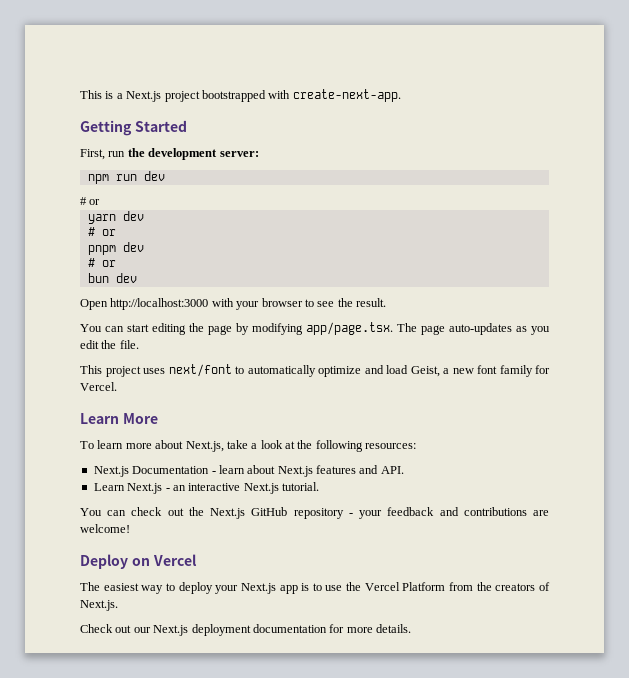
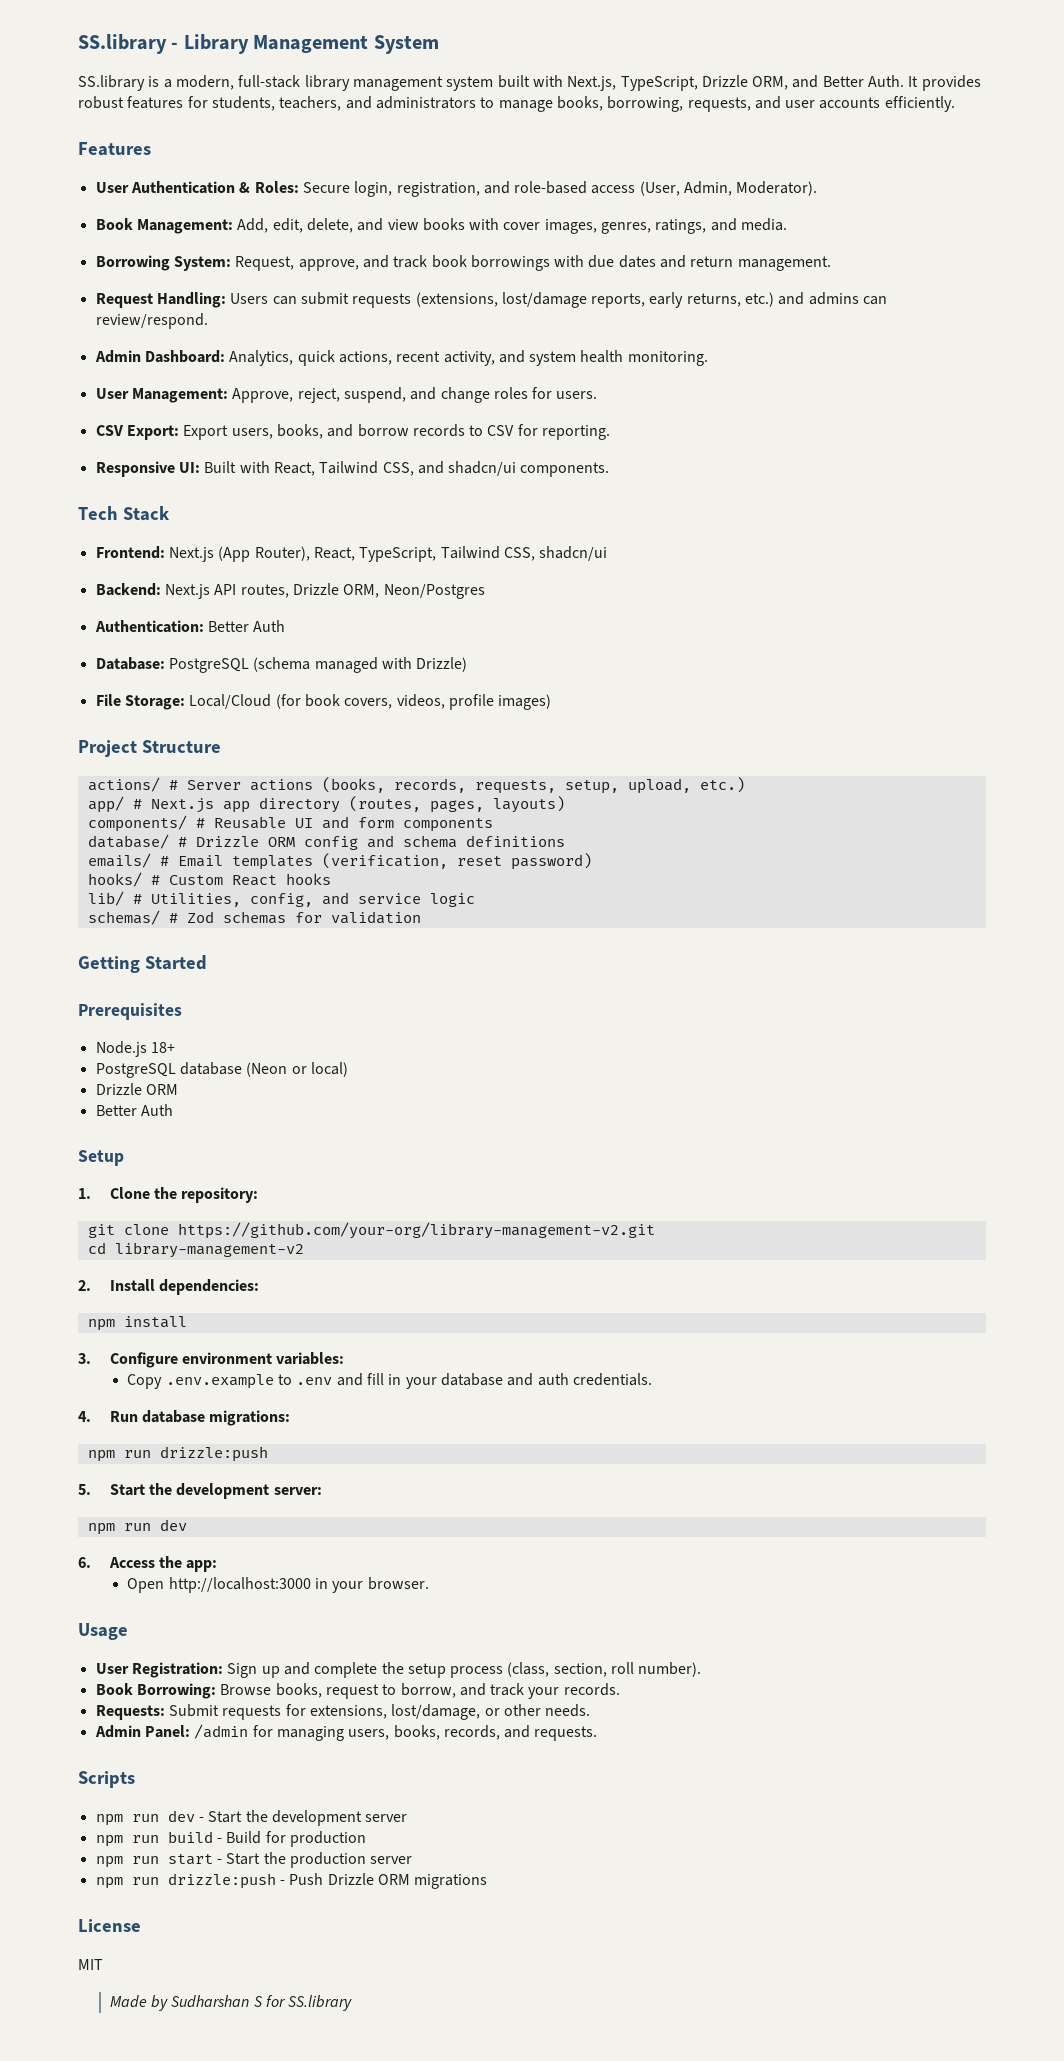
- This is a Next.js project bootstrapped with create-next-app.
+ SS.library - Library Management System
+ SS.library is a modern, full-stack library management system built with Next.js, TypeScript, Drizzle ORM, and Better Auth. It provides robust features for students, teachers, and administrators to manage books, borrowing, requests, and user accounts efficiently.
+ Features
+ User Authentication & Roles: Secure login, registration, and role-based access (User, Admin, Moderator).
+ Book Management: Add, edit, delete, and view books with cover images, genres, ratings, and media.
+ Borrowing System: Request, approve, and track book borrowings with due dates and return management.
+ Request Handling: Users can submit requests (extensions, lost/damage reports, early returns, etc.) and admins can review/respond.
+ Admin Dashboard: Analytics, quick actions, recent activity, and system health monitoring.
+ User Management: Approve, reject, suspend, and change roles for users.
+ CSV Export: Export users, books, and borrow records to CSV for reporting.
+ Responsive UI: Built with React, Tailwind CSS, and shadcn/ui components.
+ Tech Stack
+ Frontend: Next.js (App Router), React, TypeScript, Tailwind CSS, shadcn/ui
+ Backend: Next.js API routes, Drizzle ORM, Neon/Postgres
+ Authentication: Better Auth
+ Database: PostgreSQL (schema managed with Drizzle)
+ File Storage: Local/Cloud (for book covers, videos, profile images)
+ Project Structure
+ actions/ # Server actions (books, records, requests, setup, upload, etc.)
+ app/ # Next.js app directory (routes, pages, layouts)
+ components/ # Reusable UI and form components
+ database/ # Drizzle ORM config and schema definitions
+ emails/ # Email templates (verification, reset password)
+ hooks/ # Custom React hooks
+ lib/ # Utilities, config, and service logic
+ schemas/ # Zod schemas for validation
  Getting Started
- First, run the development server:
+ Prerequisites
+ Node.js 18+
+ PostgreSQL database (Neon or local)
+ Drizzle ORM
+ Better Auth
+ Setup
+ 1. Clone the repository:
+ git clone https://github.com/your-org/library-management-v2.git
+ cd library-management-v2
+ 2. Install dependencies:
+ npm install
+ 3. Configure environment variables:
+ Copy .env.example to .env and fill in your database and auth credentials.
+ 4. Run database migrations:
+ npm run drizzle:push
+ 5. Start the development server:
  npm run dev
- # or
- yarn dev
- # or
- pnpm dev
- # or
- bun dev
- Open http://localhost:3000 with your browser to see the result.
- You can start editing the page by modifying app/page.tsx. The page auto-updates as you edit the file.
- This project uses next/font to automatically optimize and load Geist, a new font family for Vercel.
- Learn More
- To learn more about Next.js, take a look at the following resources:
- Next.js Documentation - learn about Next.js features and API.
- Learn Next.js - an interactive Next.js tutorial.
- You can check out the Next.js GitHub repository - your feedback and contributions are welcome!
- Deploy on Vercel
- The easiest way to deploy your Next.js app is to use the Vercel Platform from the creators of Next.js.
- Check out our Next.js deployment documentation for more details.
+ 6. Access the app:
+ Open http://localhost:3000 in your browser.
+ Usage
+ User Registration: Sign up and complete the setup process (class, section, roll number).
+ Book Borrowing: Browse books, request to borrow, and track your records.
+ Requests: Submit requests for extensions, lost/damage, or other needs.
+ Admin Panel: /admin for managing users, books, records, and requests.
+ Scripts
+ npm run dev - Start the development server
+ npm run build - Build for production
+ npm run start - Start the production server
+ npm run drizzle:push - Push Drizzle ORM migrations
+ License
+ MIT
+ Made by Sudharshan S for SS.library

